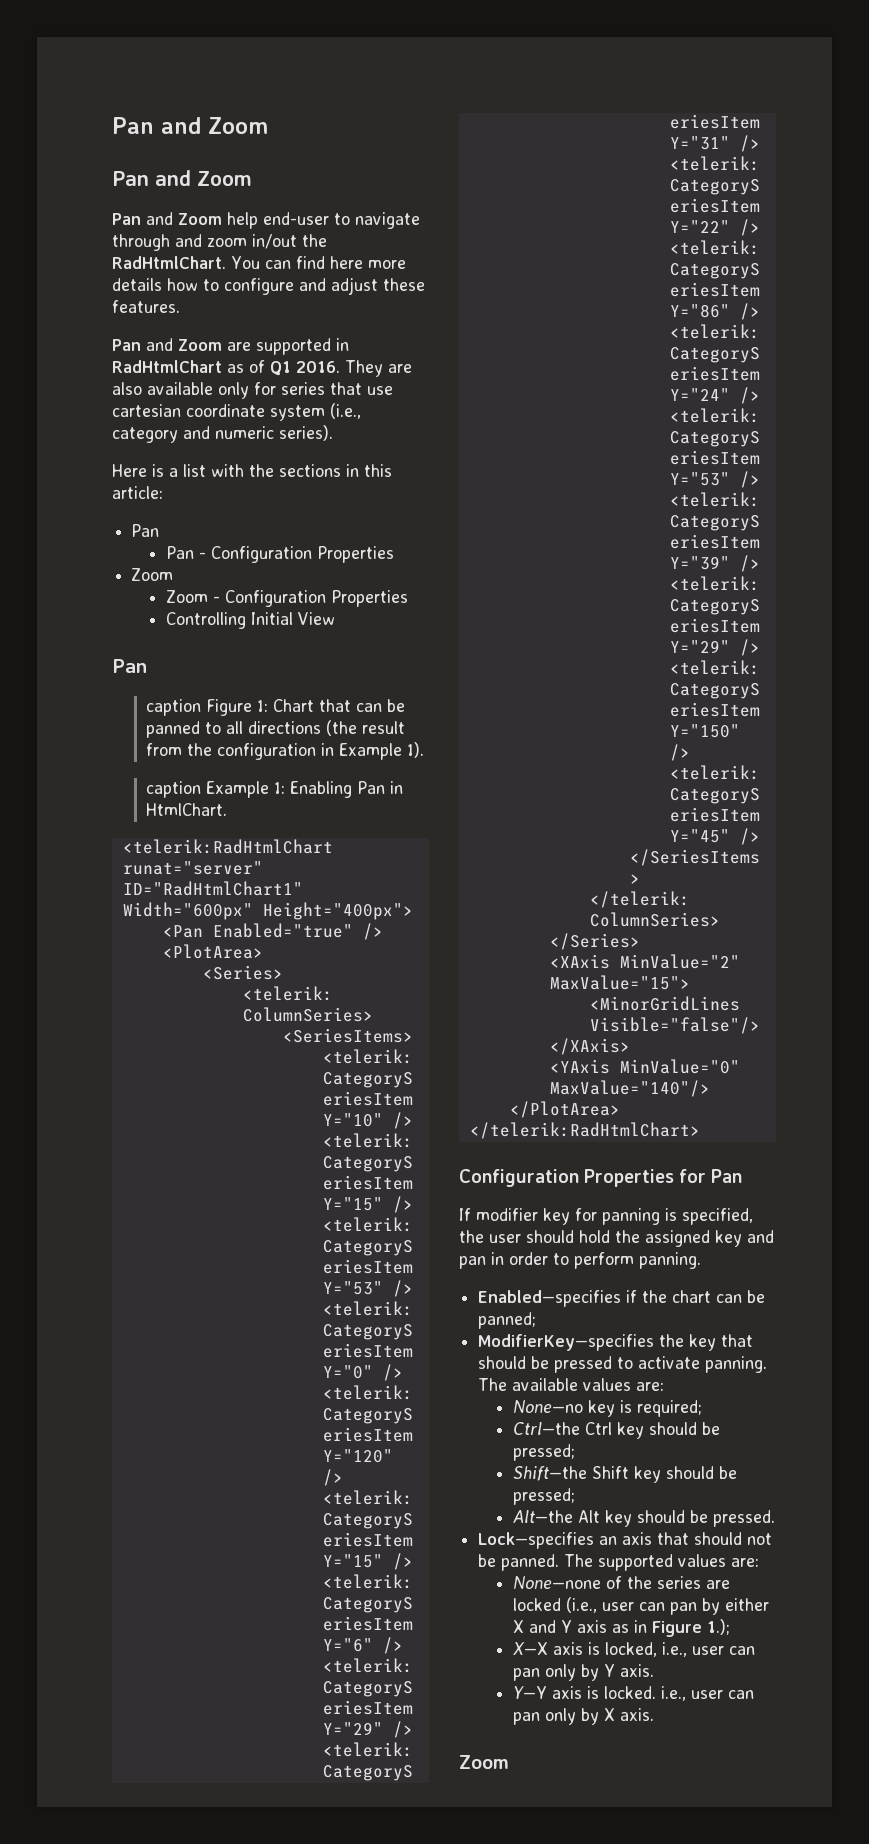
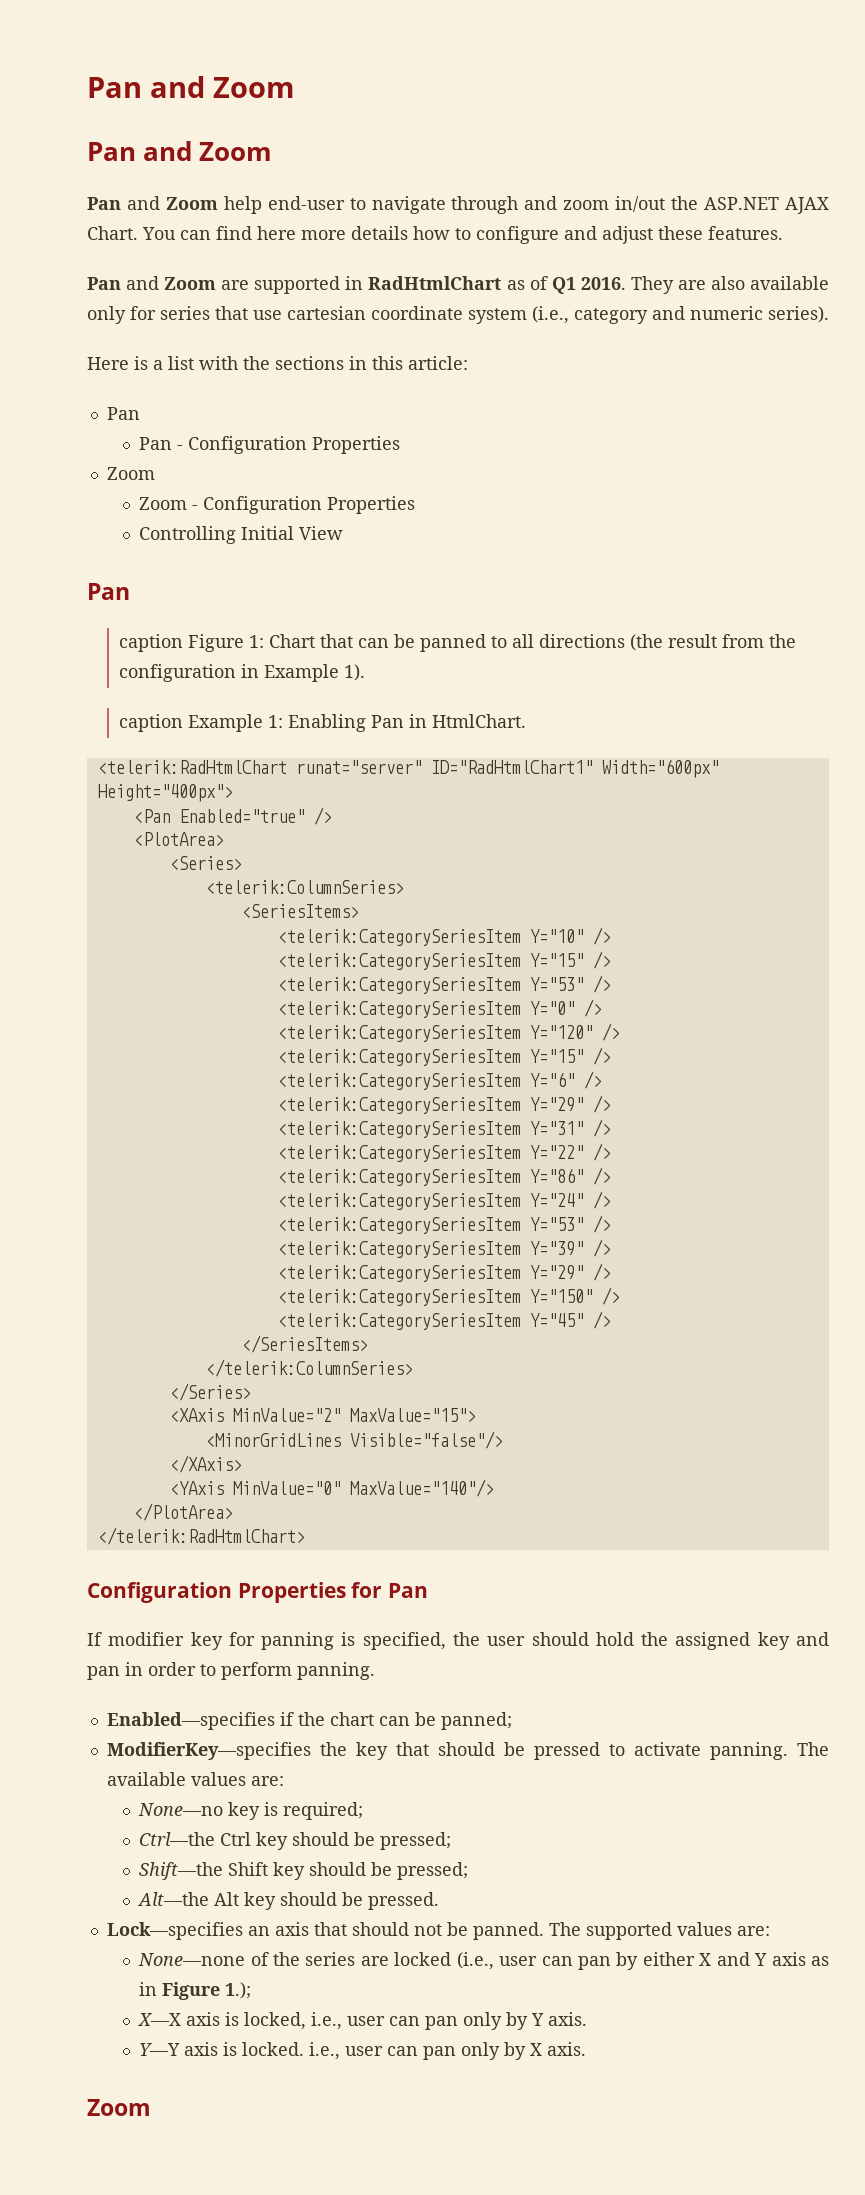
- Pan and Zoom help end-user to navigate through and zoom in/out the RadHtmlChart.
+ Pan and Zoom help end-user to navigate through and zoom in/out the ASP.NET AJAX Chart.

